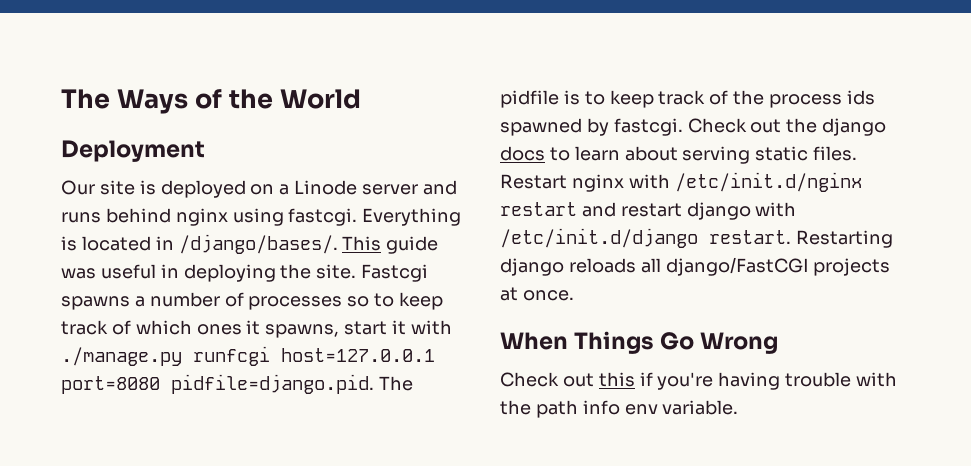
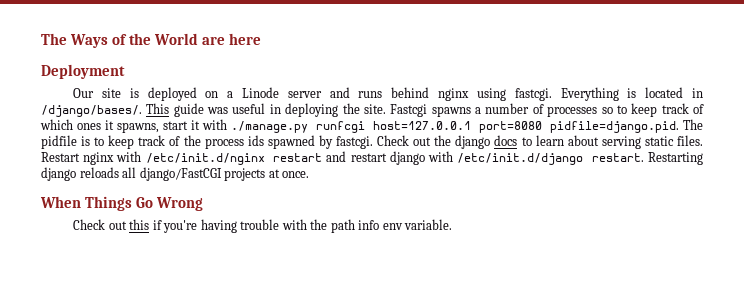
- The Ways of the World
+ The Ways of the World are here

